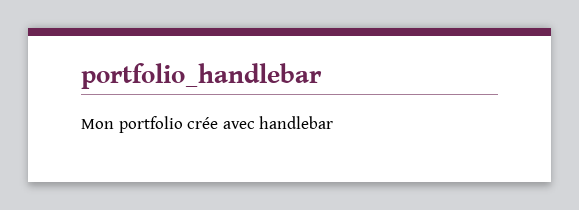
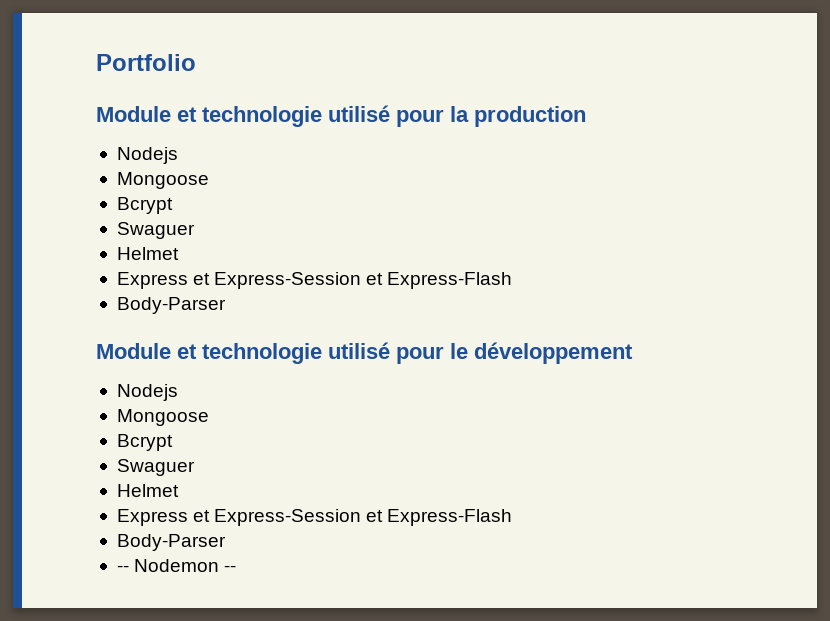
- portfolio_handlebar
- Mon portfolio crée avec handlebar
+ Portfolio
+ Module et technologie utilisé pour la production
+ Nodejs
+ Mongoose
+ Bcrypt
+ Swaguer
+ Helmet
+ Express et Express-Session et Express-Flash
+ Body-Parser
+ Module et technologie utilisé pour le développement
+ Nodejs
+ Mongoose
+ Bcrypt
+ Swaguer
+ Helmet
+ Express et Express-Session et Express-Flash
+ Body-Parser
+ -- Nodemon --

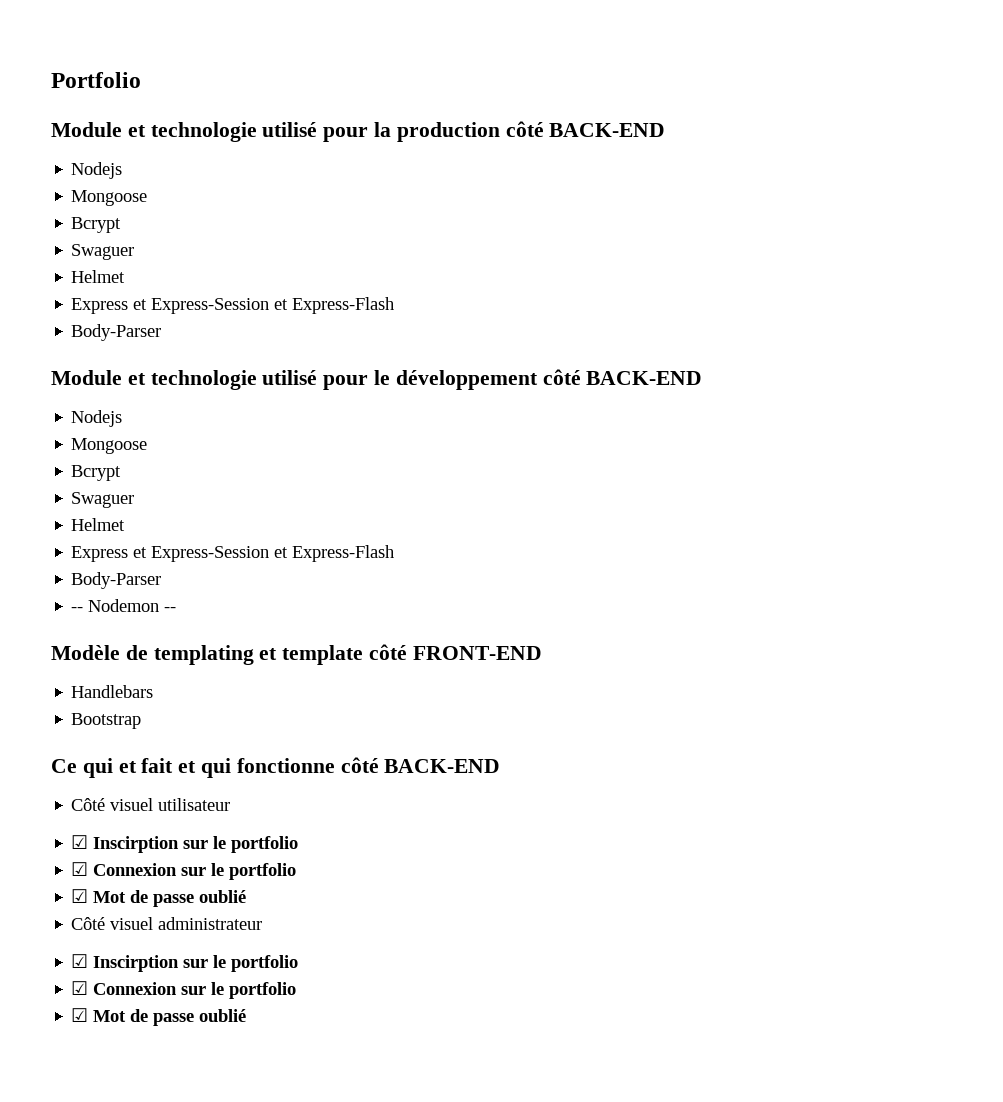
- Module et technologie utilisé pour la production
+ Module et technologie utilisé pour la production côté BACK-END
- Module et technologie utilisé pour le développement
+ Module et technologie utilisé pour le développement côté BACK-END
+ Modèle de templating et template côté FRONT-END
+ Handlebars
+ Bootstrap
+ Ce qui et fait et qui fonctionne côté BACK-END
+ Côté visuel utilisateur
+ ☑ Inscirption sur le portfolio
+ ☑ Connexion sur le portfolio
+ ☑ Mot de passe oublié
+ Côté visuel administrateur
+ ☑ Inscirption sur le portfolio
+ ☑ Connexion sur le portfolio
+ ☑ Mot de passe oublié

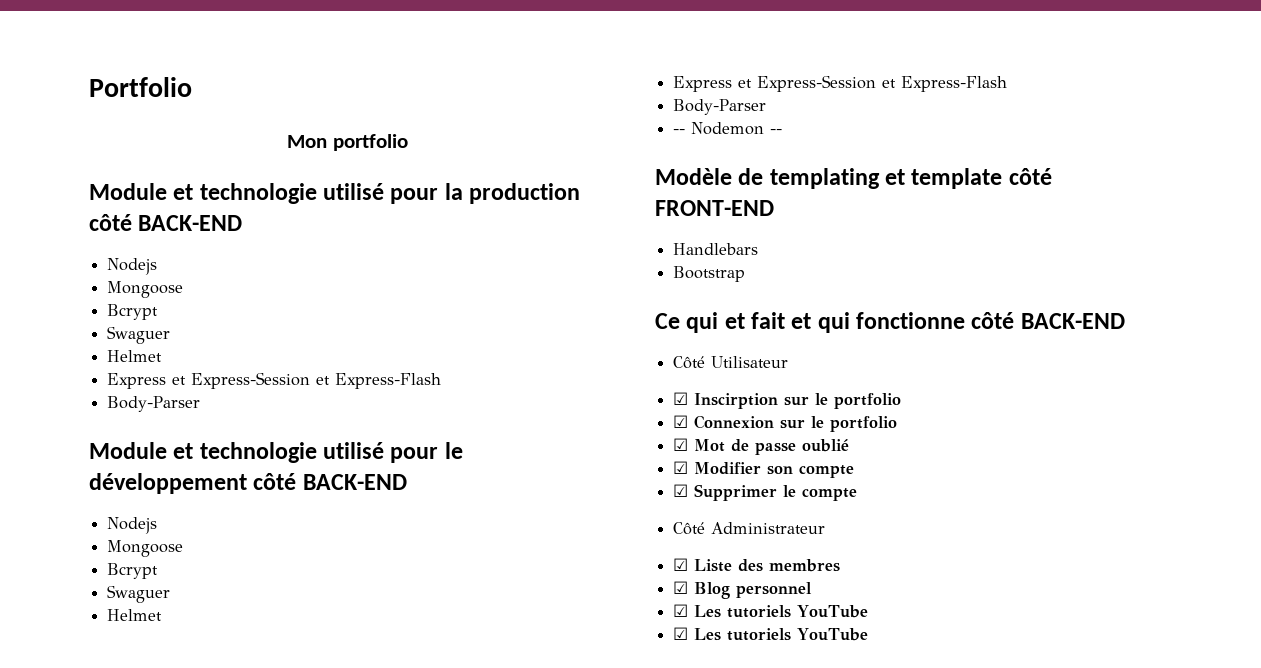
+ Mon portfolio
- Côté visuel utilisateur
+ Côté Utilisateur
- Côté visuel administrateur
- ☑ Inscirption sur le portfolio
- ☑ Connexion sur le portfolio
- ☑ Mot de passe oublié
+ ☑ Modifier son compte
+ ☑ Supprimer le compte
+ Côté Administrateur
+ ☑ Liste des membres
+ ☑ Blog personnel
+ ☑ Les tutoriels YouTube
+ ☑ Les tutoriels YouTube

